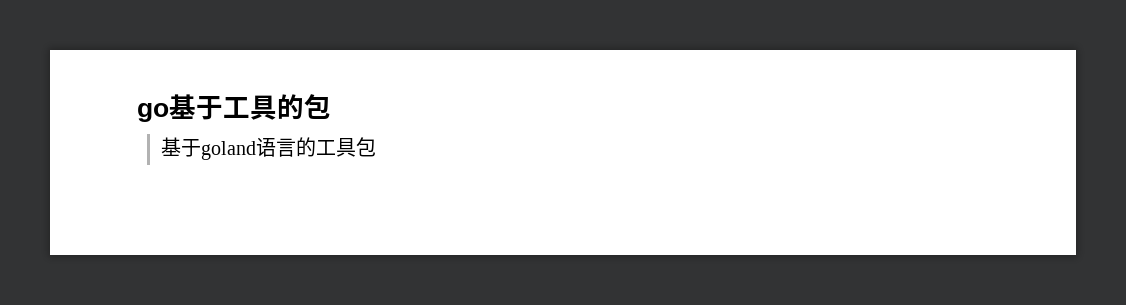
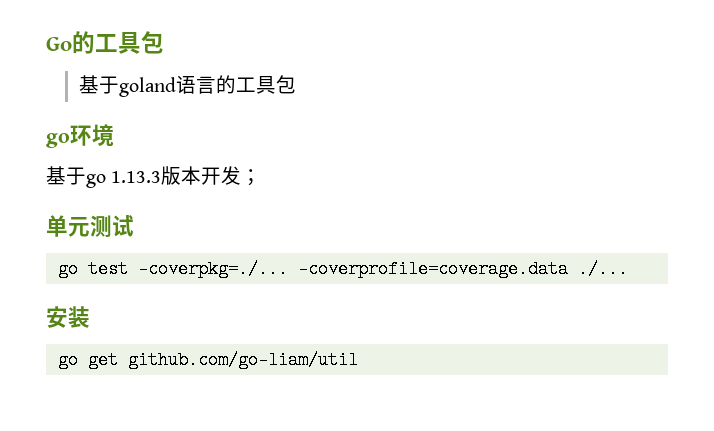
- go基于工具的包
+ Go的工具包
+ go环境
+ 基于go 1.13.3版本开发；
+ 单元测试
+ go test -coverpkg=./... -coverprofile=coverage.data ./...
+ 安装
+ go get github.com/go-liam/util

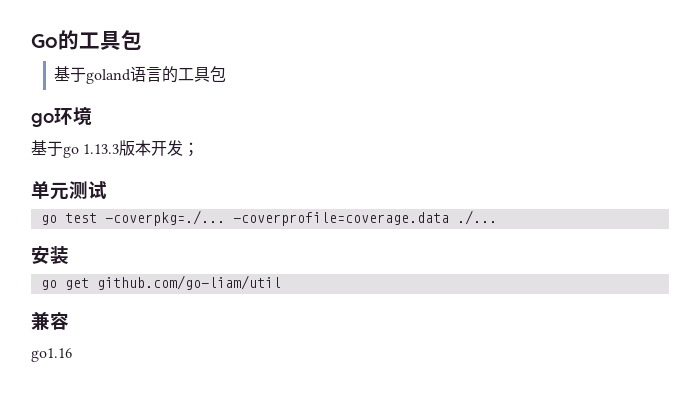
+ 兼容
+ go1.16

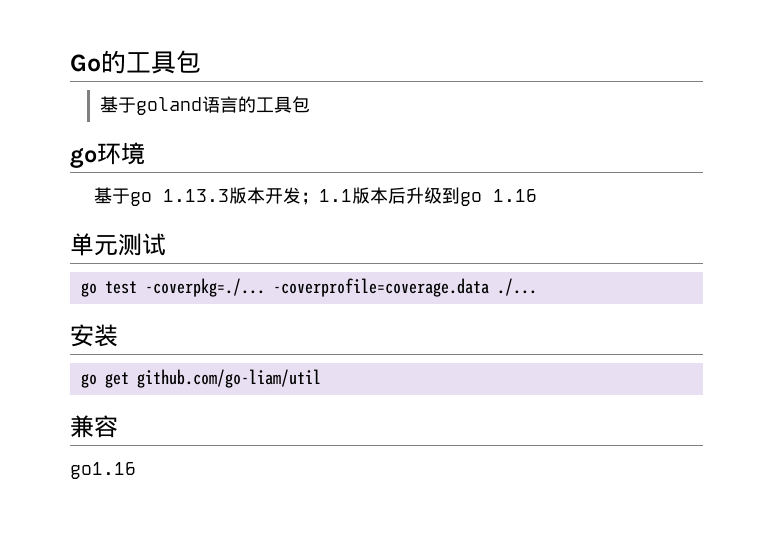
- 基于go 1.13.3版本开发；
+ 基于go 1.13.3版本开发；1.1版本后升级到go 1.16

